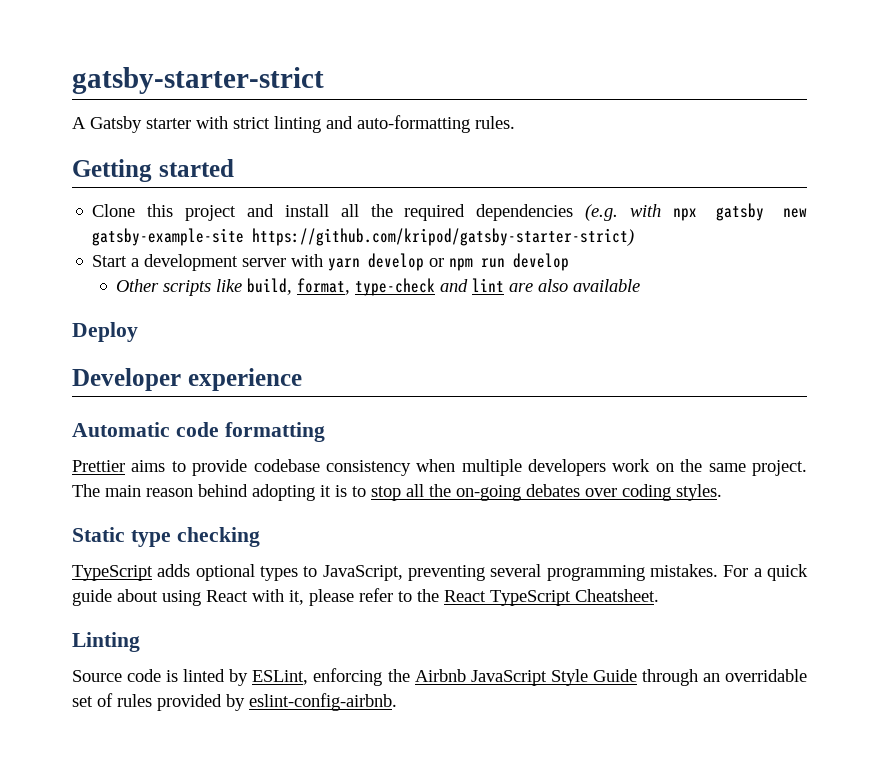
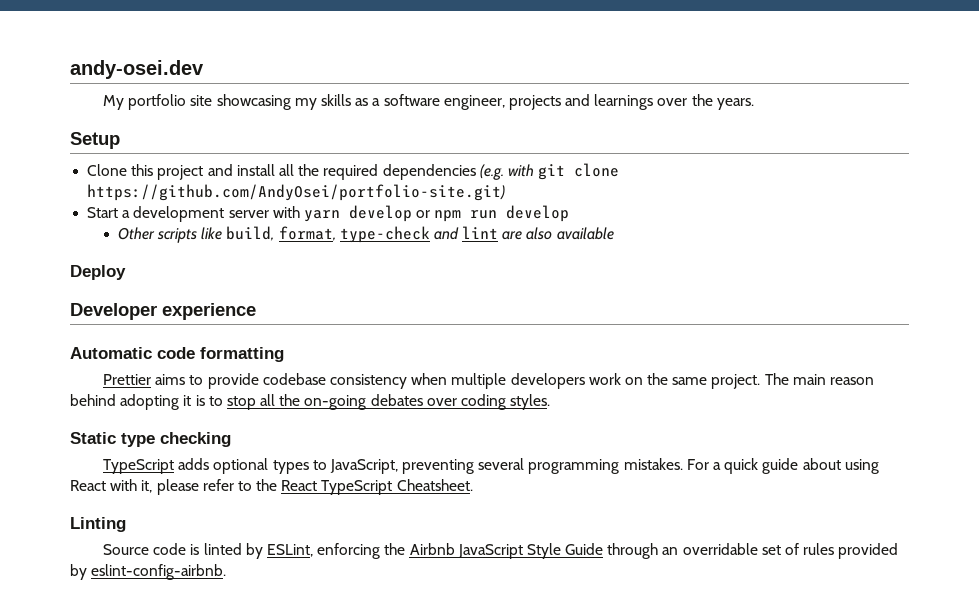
- gatsby-starter-strict
- A Gatsby starter with strict linting and auto-formatting rules.
- Getting started
+ andy-osei.dev
+ My portfolio site showcasing my skills as a software engineer, projects and learnings over the years.
+ Setup
- Clone this project and install all the required dependencies (e.g. with npx gatsby new gatsby-example-site https://github.com/kripod/gatsby-starter-strict)
+ Clone this project and install all the required dependencies (e.g. with git clone https://github.com/AndyOsei/portfolio-site.git)

